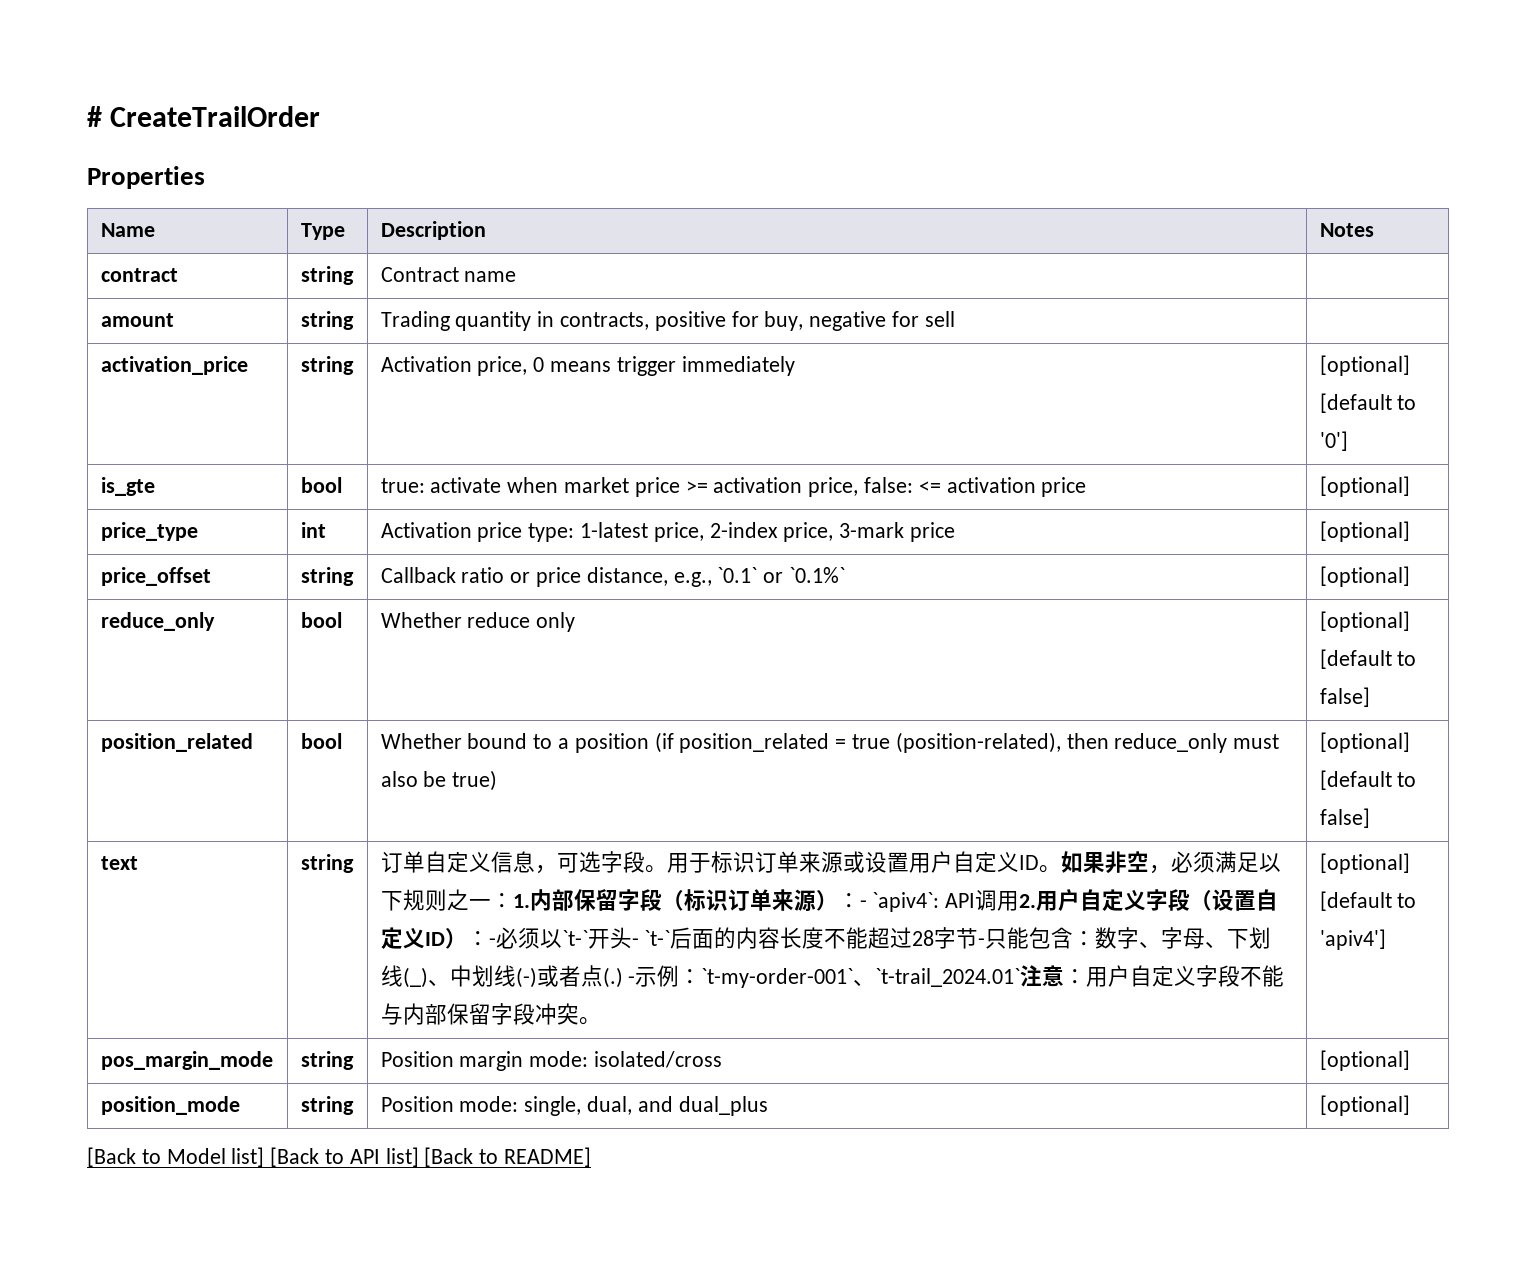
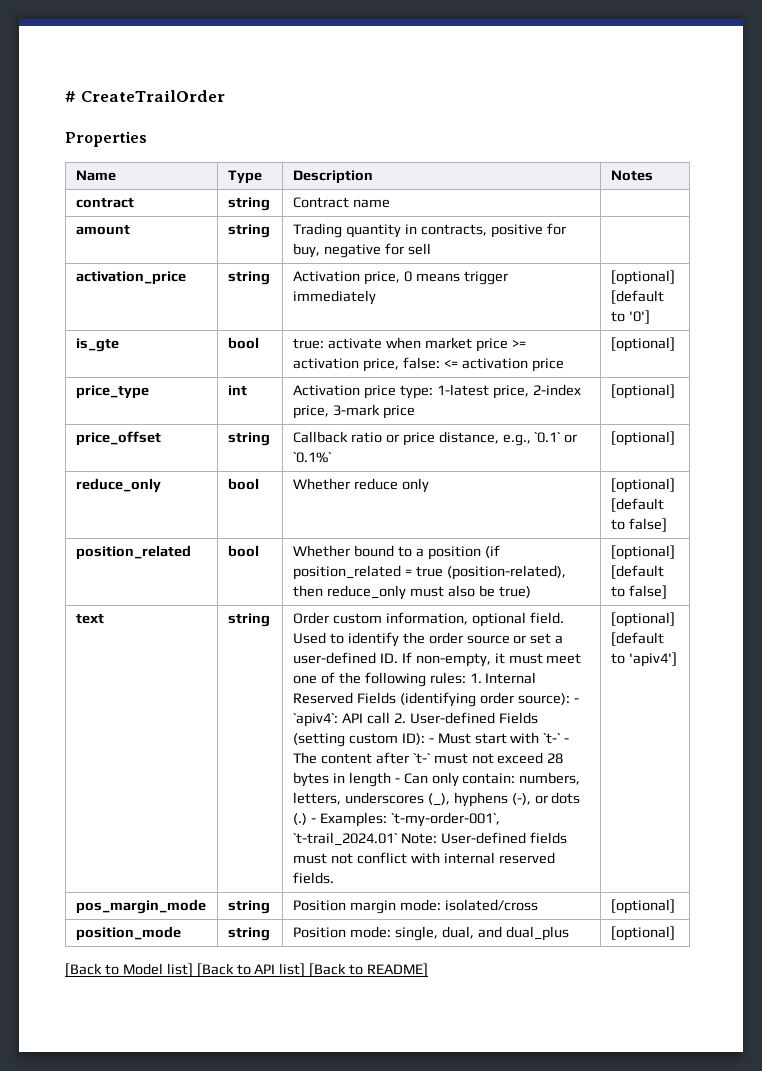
- 订单自定义信息，可选字段。用于标识订单来源或设置用户自定义ID。如果非空，必须满足以下规则之一：1.内部保留字段（标识订单来源）：- `apiv4`: API调用2.用户自定义字段（设置自定义ID）：-必须以`t-`开头- `t-`后面的内容长度不能超过28字节-只能包含：数字、字母、下划线(_)、中划线(-)或者点(.) -示例：`t-my-order-001`、`t-trail_2024.01`注意：用户自定义字段不能与内部保留字段冲突。
+ Order custom information, optional field. Used to identify the order source or set a user-defined ID. If non-empty, it must meet one of the following rules: 1. Internal Reserved Fields (identifying order source): - `apiv4`: API call 2. User-defined Fields (setting custom ID): - Must start with `t-` - The content after `t-` must not exceed 28 bytes in length - Can only contain: numbers, letters, underscores (_), hyphens (-), or dots (.) - Examples: `t-my-order-001`, `t-trail_2024.01` Note: User-defined fields must not conflict with internal reserved fields.

